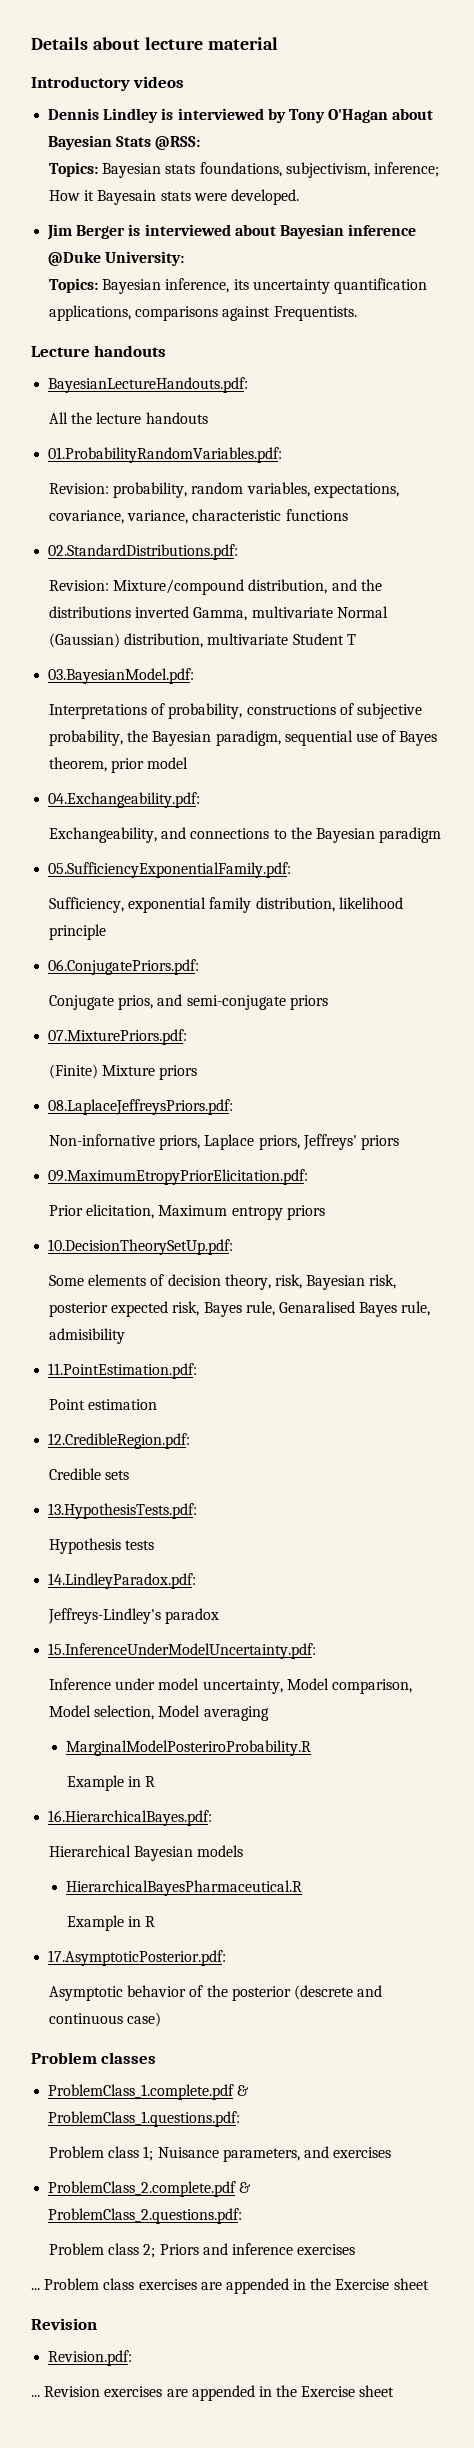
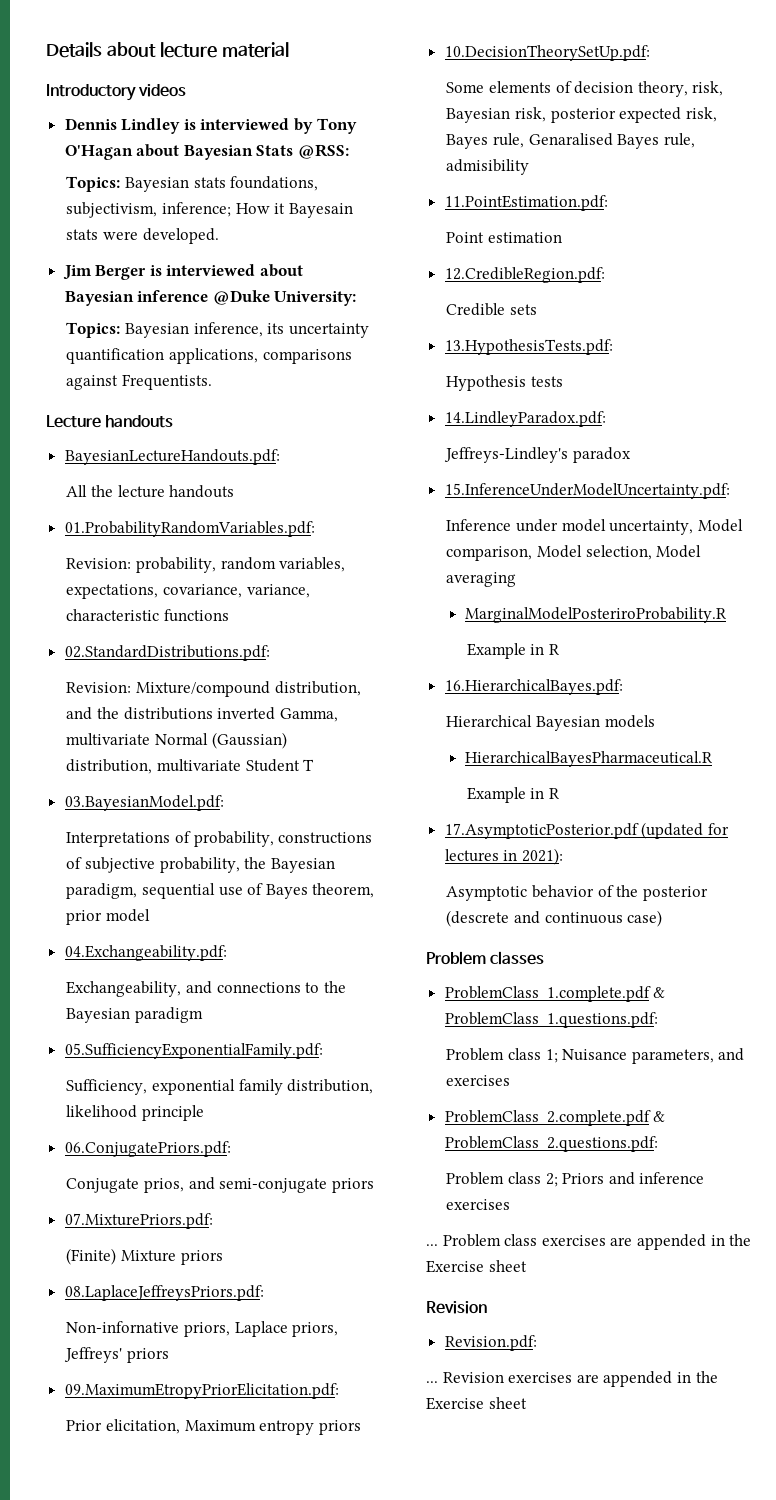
- 17.AsymptoticPosterior.pdf:
+ 17.AsymptoticPosterior.pdf (updated for lectures in 2021):

